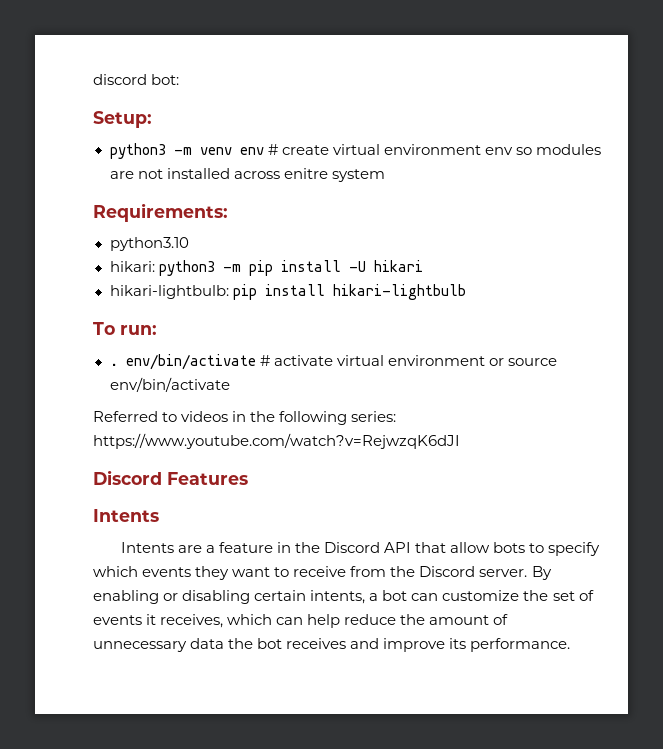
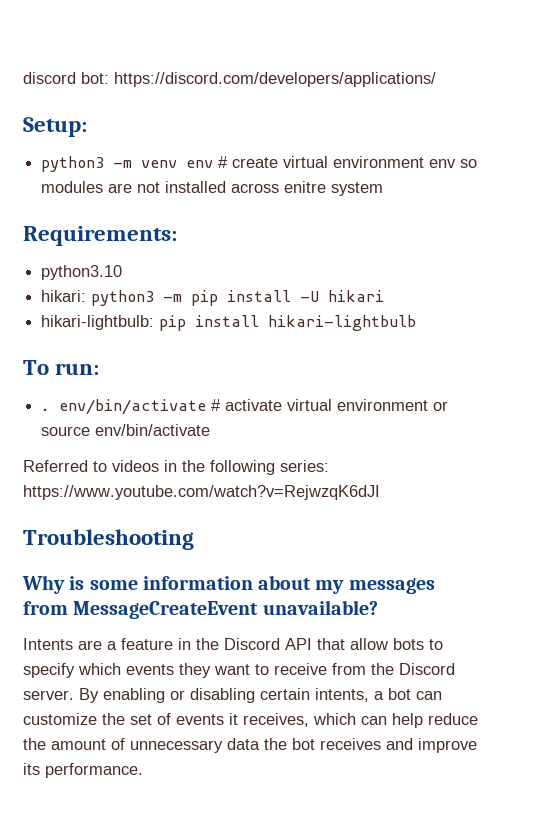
- discord bot:
+ discord bot: https://discord.com/developers/applications/
- Discord Features
- Intents
+ Troubleshooting
+ Why is some information about my messages from MessageCreateEvent unavailable?

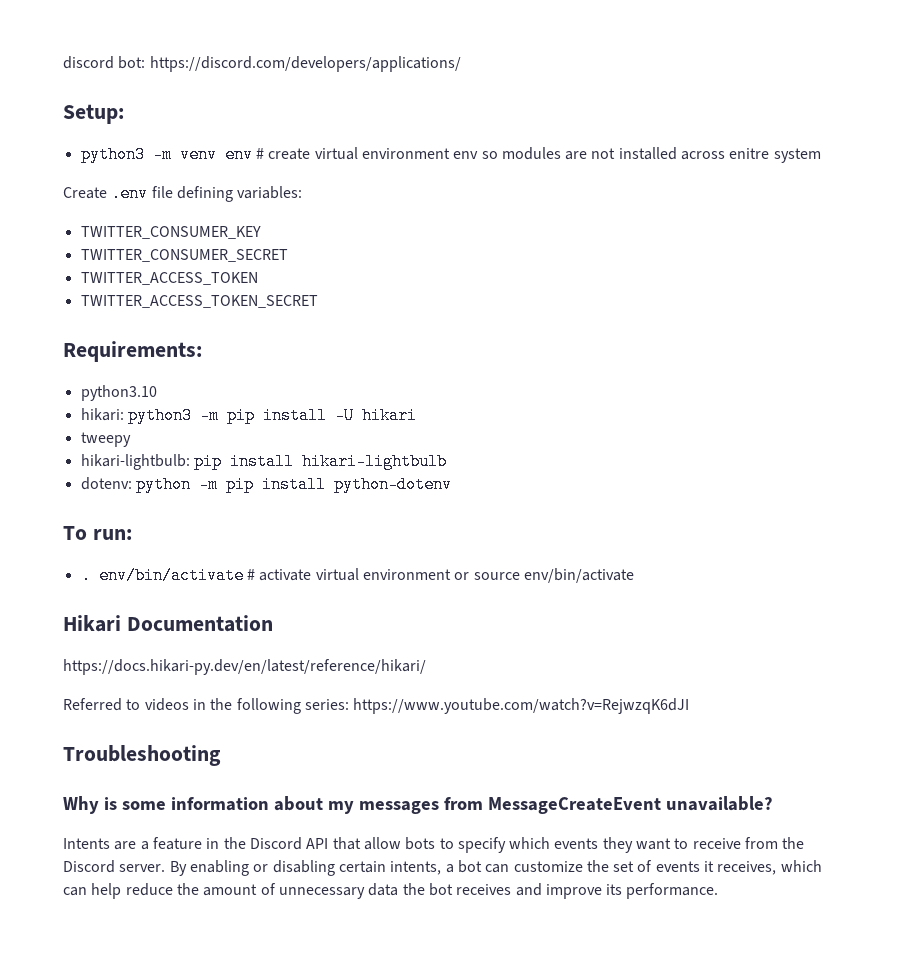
+ Create .env file defining variables:
+ TWITTER_CONSUMER_KEY
+ TWITTER_CONSUMER_SECRET
+ TWITTER_ACCESS_TOKEN
+ TWITTER_ACCESS_TOKEN_SECRET
+ tweepy
+ dotenv: python -m pip install python-dotenv
+ Hikari Documentation
+ https://docs.hikari-py.dev/en/latest/reference/hikari/

